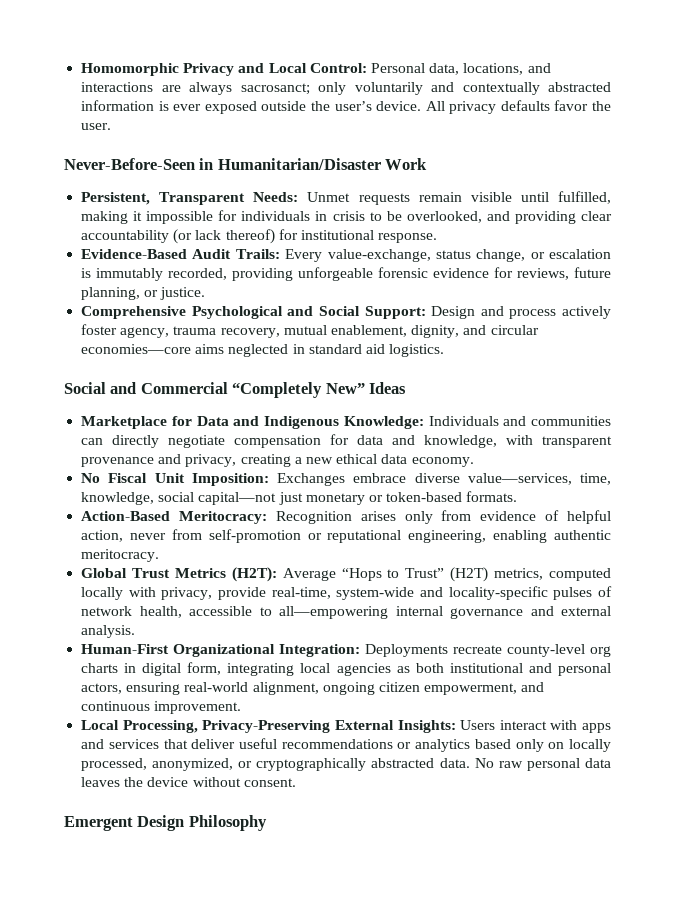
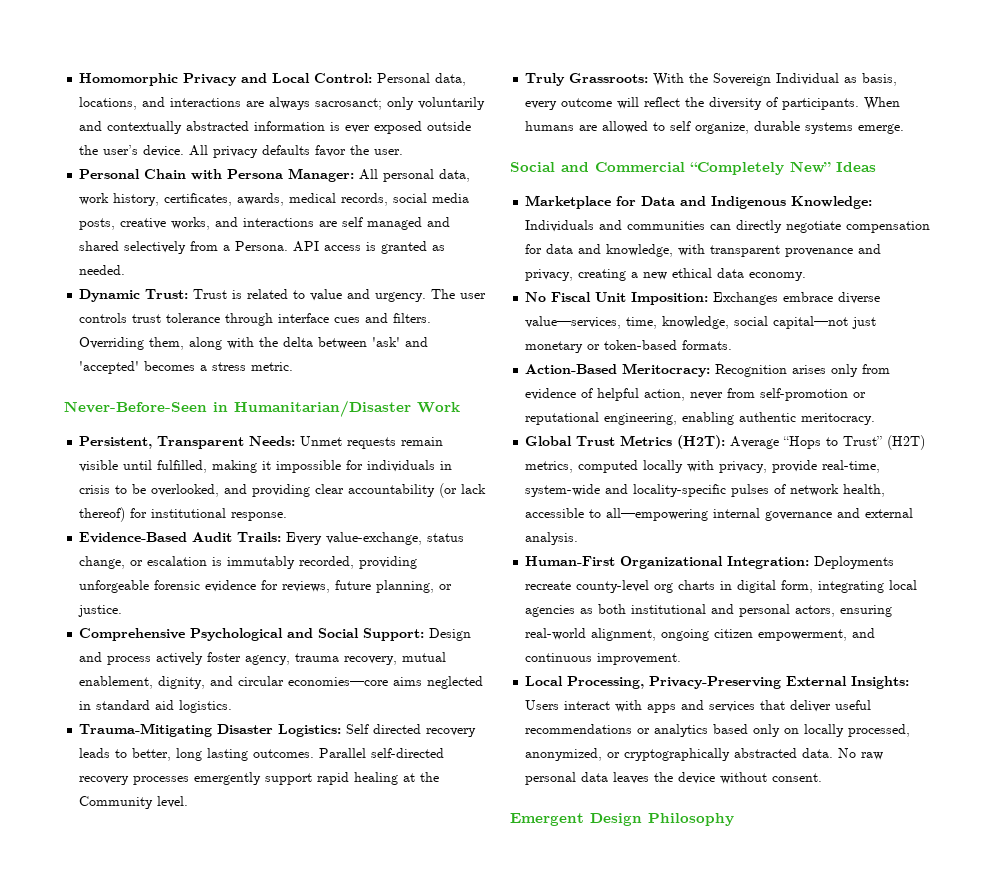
+ Personal Chain with Persona Manager: All personal data, work history, certificates, awards, medical records, social media posts, creative works, and interactions are self managed and shared selectively from a Persona. API access is granted as needed.
+ Dynamic Trust: Trust is related to value and urgency. The user controls trust tolerance through interface cues and filters. Overriding them, along with the delta between 'ask' and 'accepted' becomes a stress metric.
+ Trauma-Mitigating Disaster Logistics: Self directed recovery leads to better, long lasting outcomes. Parallel self-directed recovery processes emergently support rapid healing at the Community level.
+ Truly Grassroots: With the Sovereign Individual as basis, every outcome will reflect the diversity of participants. When humans are allowed to self organize, durable systems emerge.

